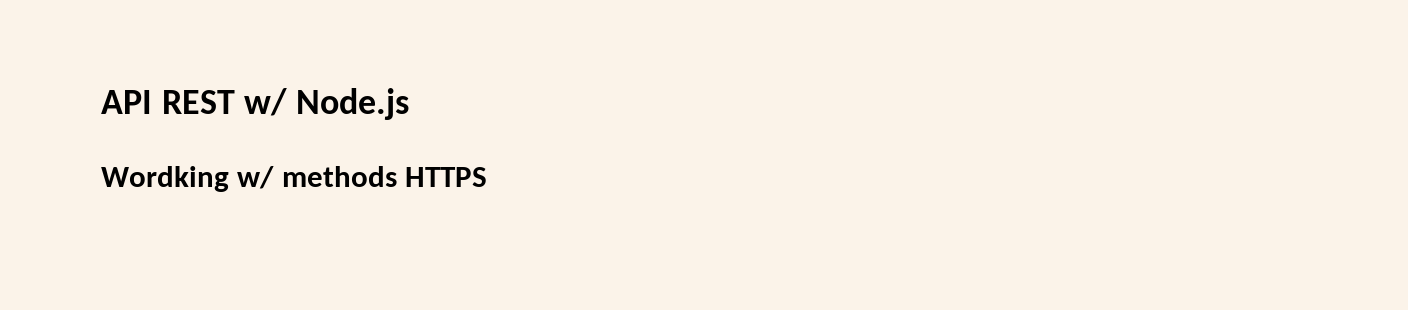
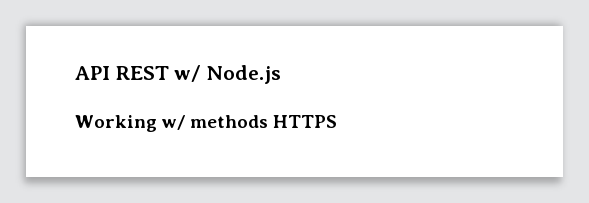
- Wordking w/ methods HTTPS
+ Working w/ methods HTTPS

